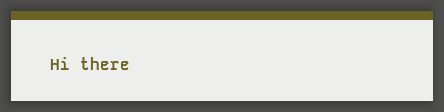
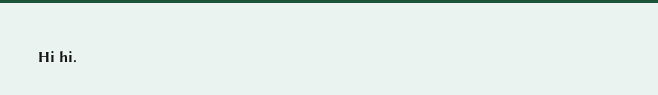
- Hi there
+ Hi hi.

